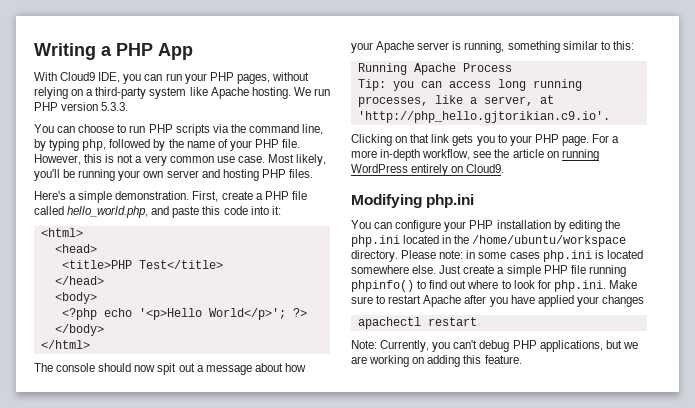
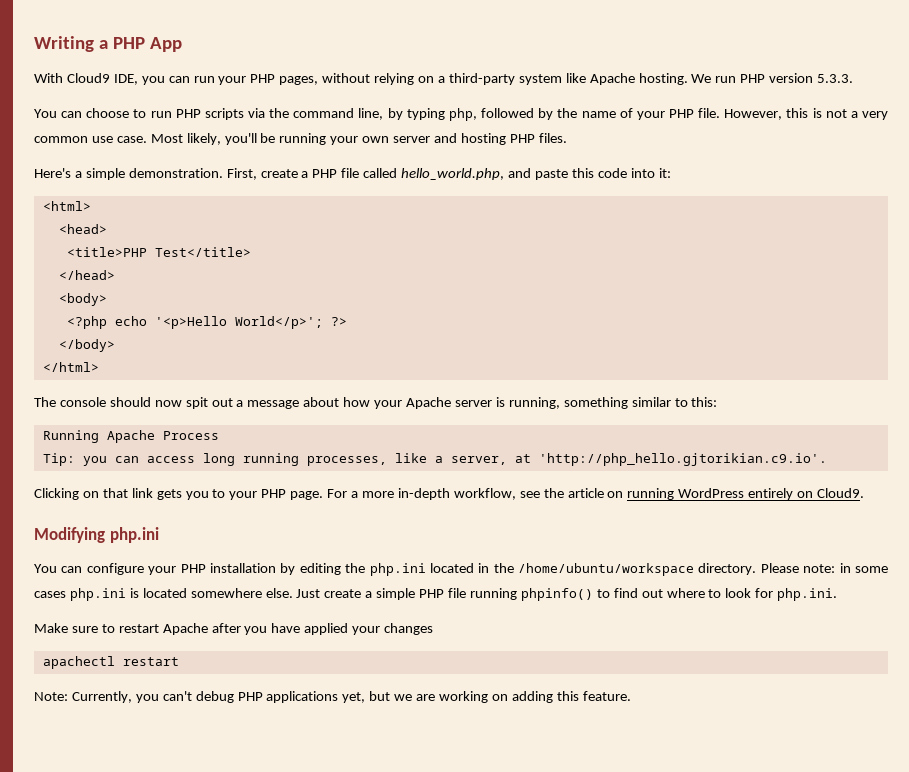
- Just create a simple PHP file running phpinfo() to find out where to look for php.ini. Make sure to restart Apache after you have applied your changes
+ Just create a simple PHP file running phpinfo() to find out where to look for php.ini.
+ Make sure to restart Apache after you have applied your changes
- Note: Currently, you can't debug PHP applications, but we are working on adding this feature.
+ Note: Currently, you can't debug PHP applications yet, but we are working on adding this feature.

